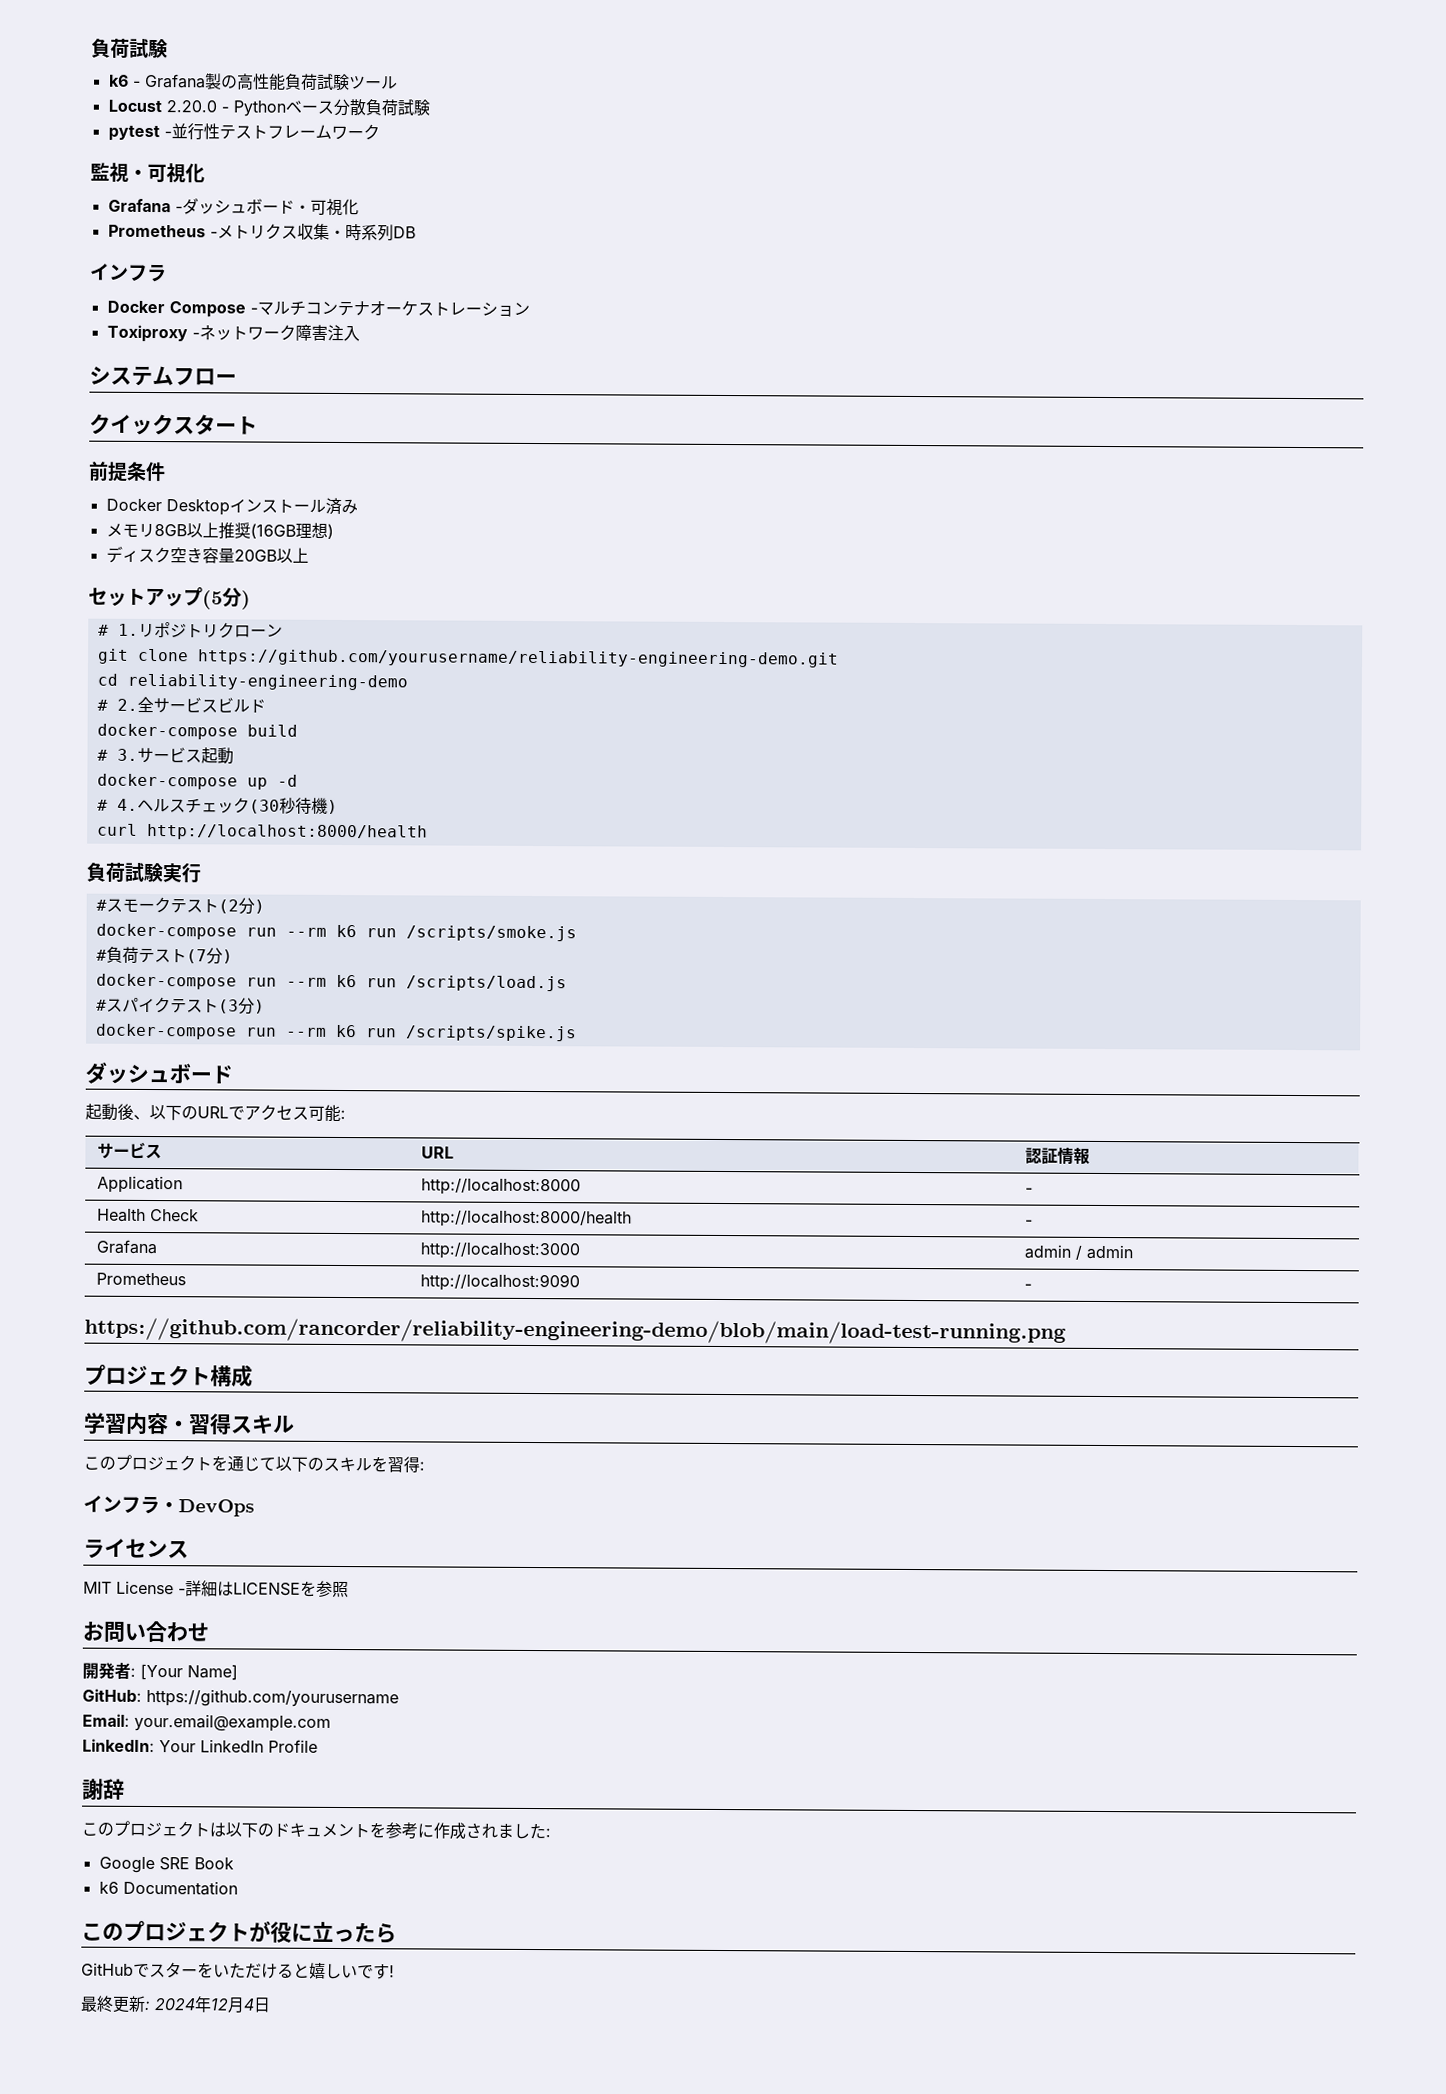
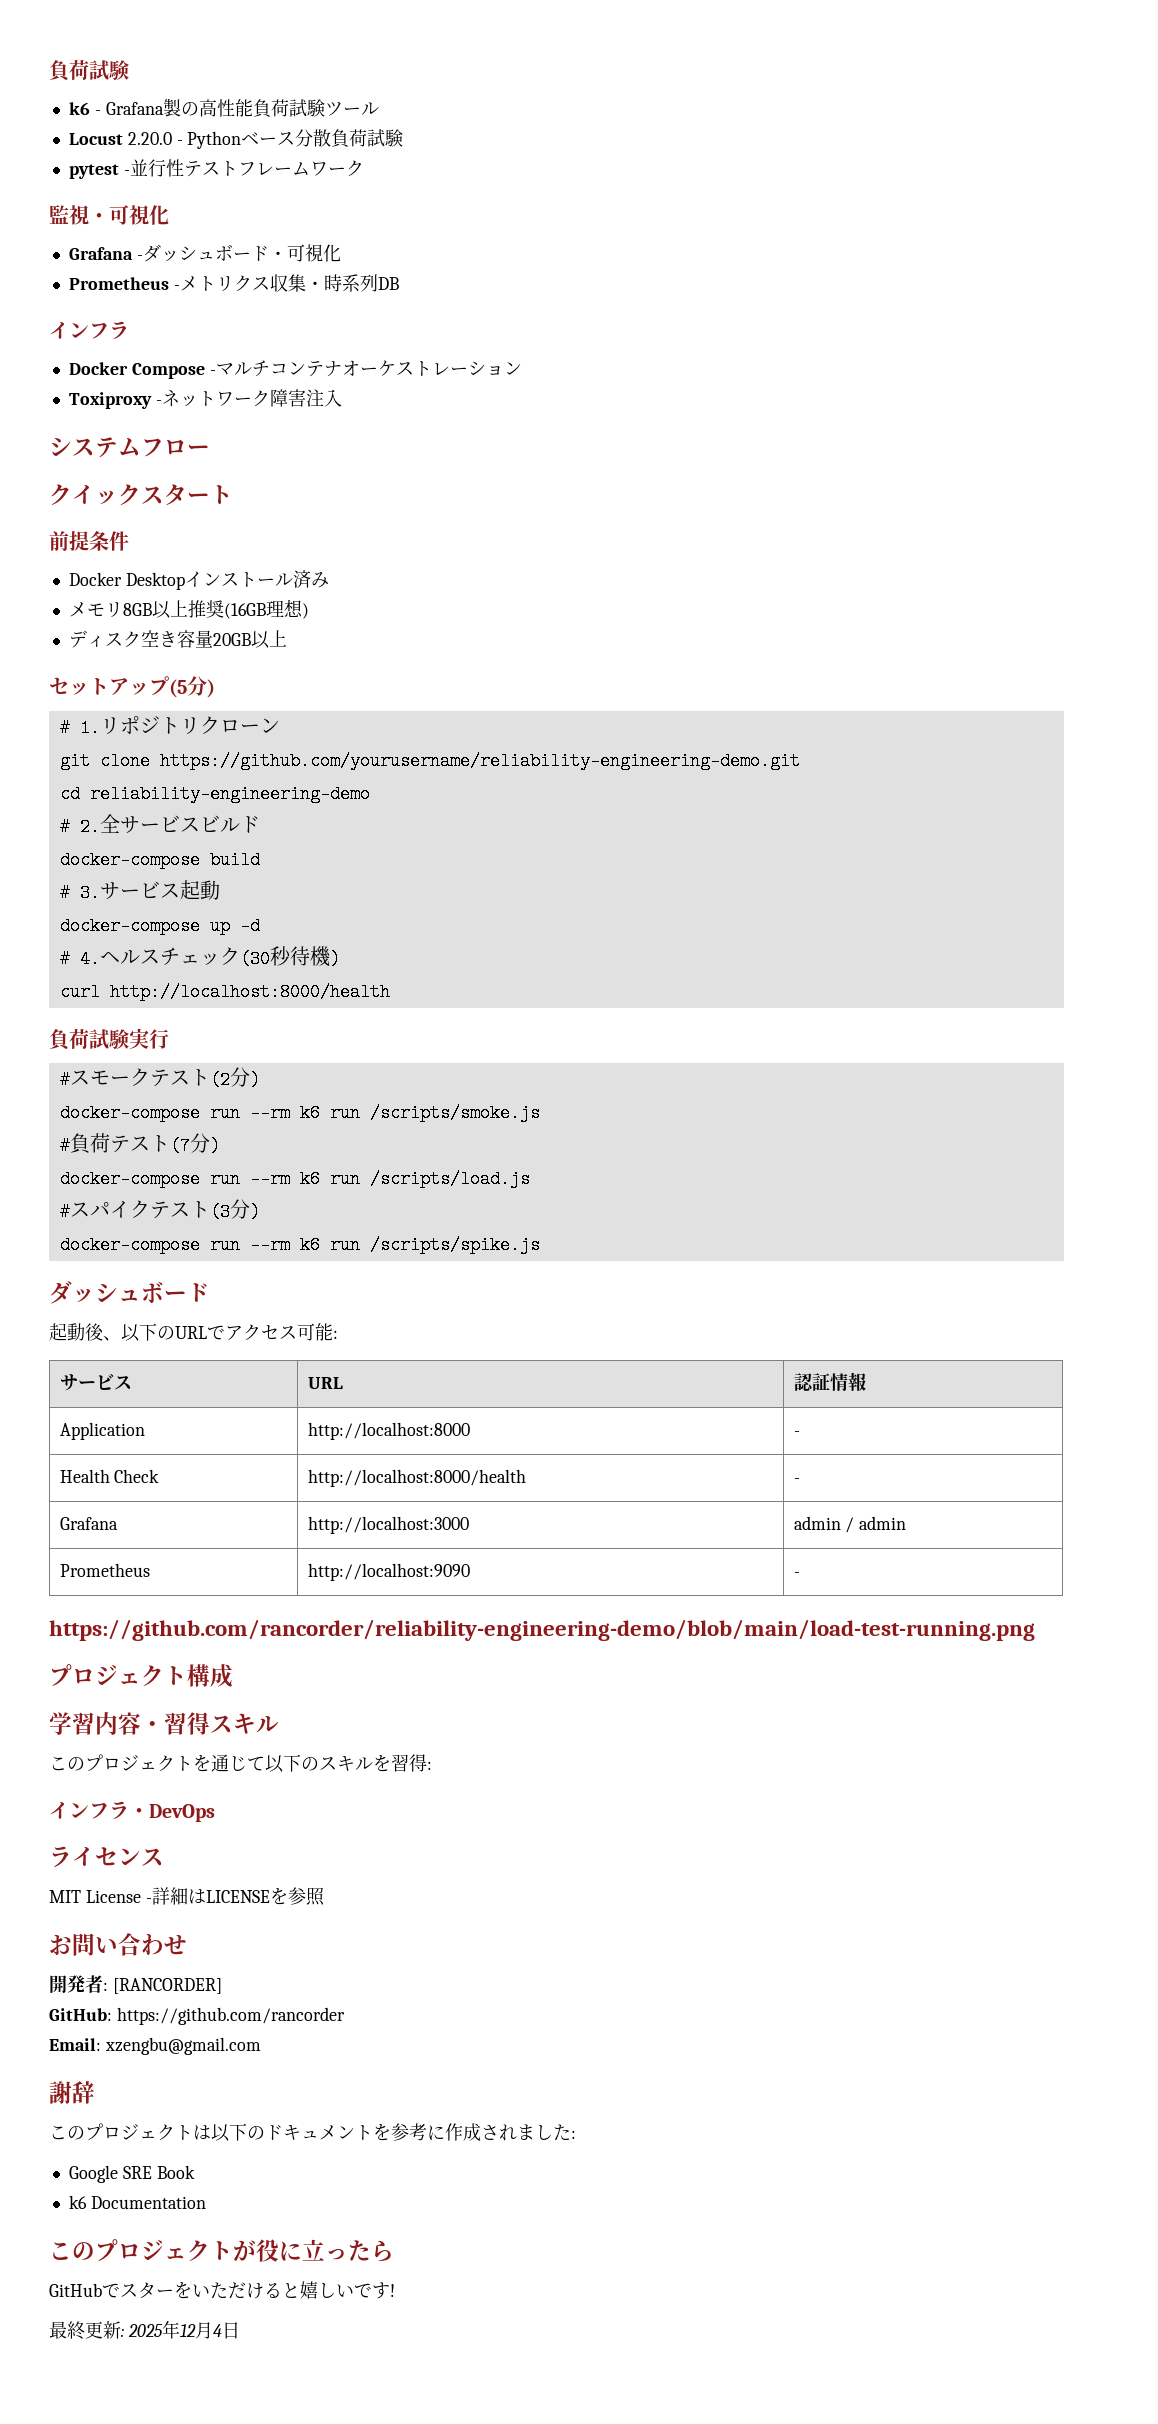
- 開発者: [Your Name]
+ 開発者: [RANCORDER]
- GitHub: https://github.com/yourusername
+ GitHub: https://github.com/rancorder
- Email: your.email@example.com
- LinkedIn: Your LinkedIn Profile
+ Email: xzengbu@gmail.com
- 最終更新: 2024年12月4日
+ 最終更新: 2025年12月4日

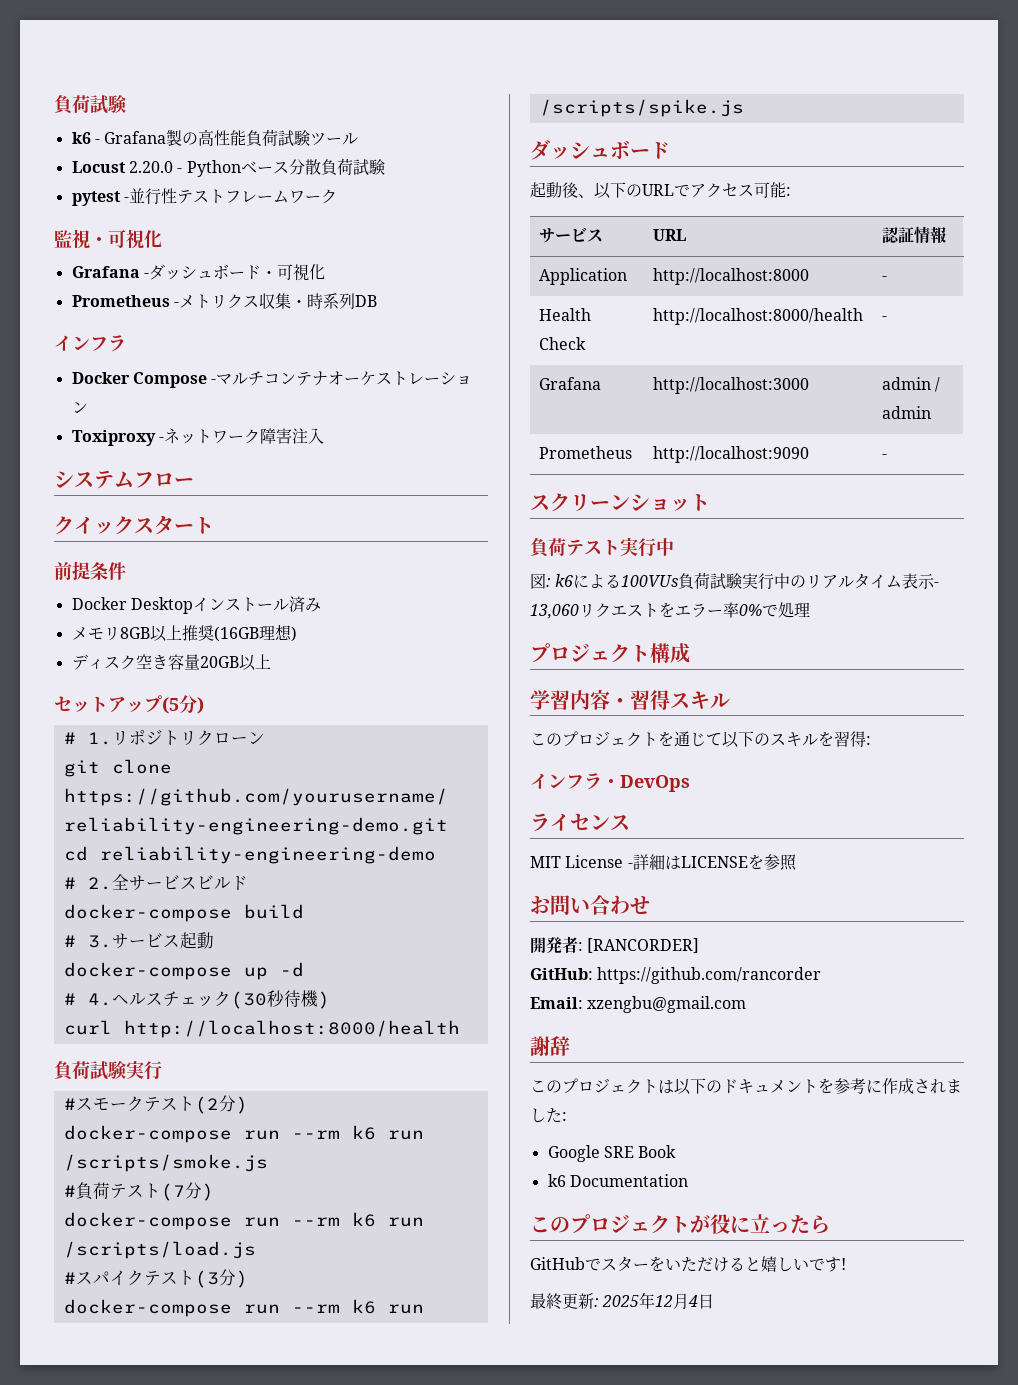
- https://github.com/rancorder/reliability-engineering-demo/blob/main/load-test-running.png
+ スクリーンショット
+ 負荷テスト実行中
+ 図: k6による100VUs負荷試験実行中のリアルタイム表示- 13,060リクエストをエラー率0%で処理

